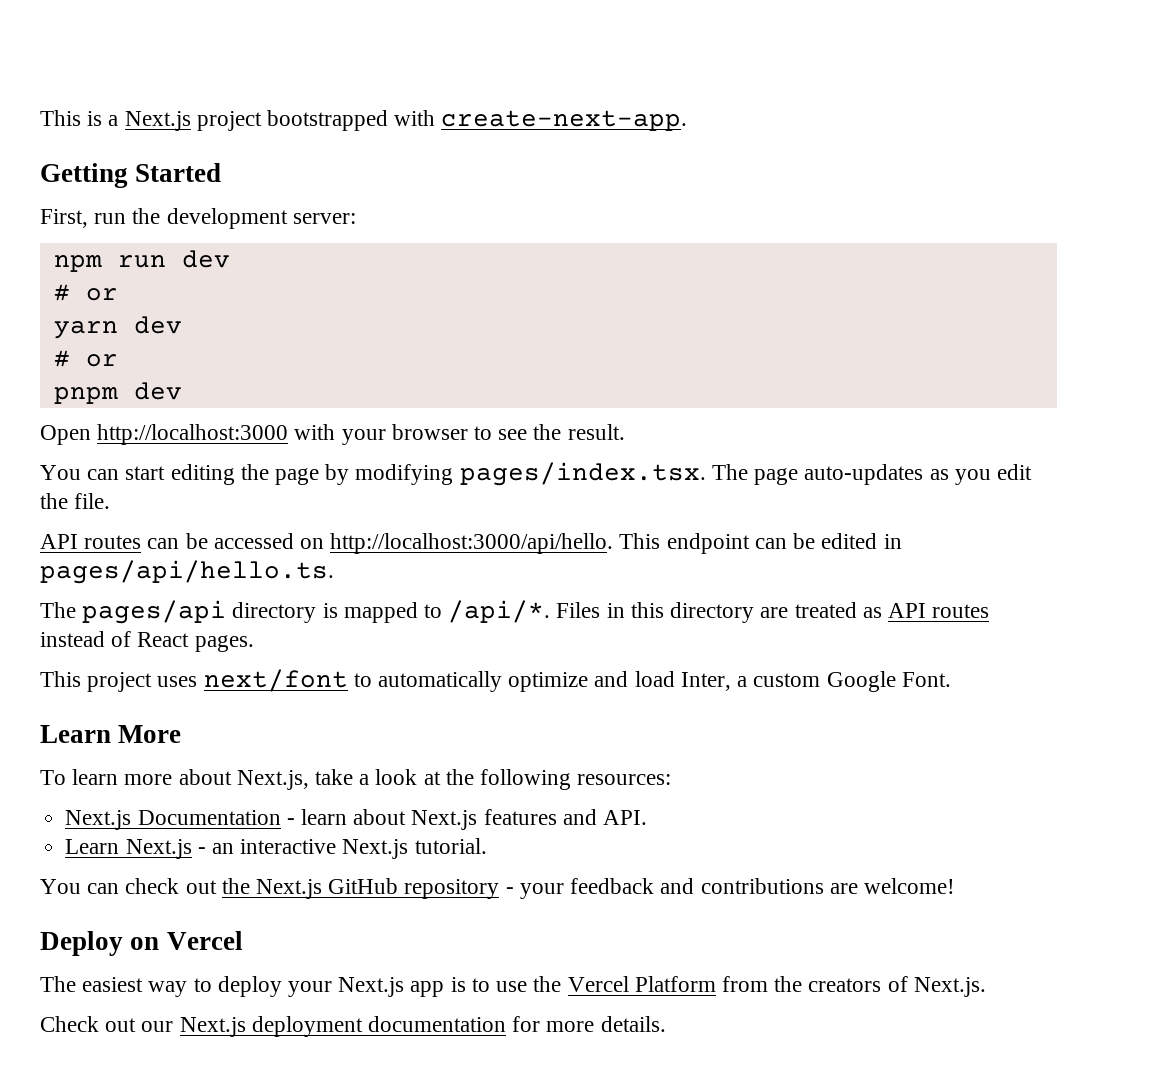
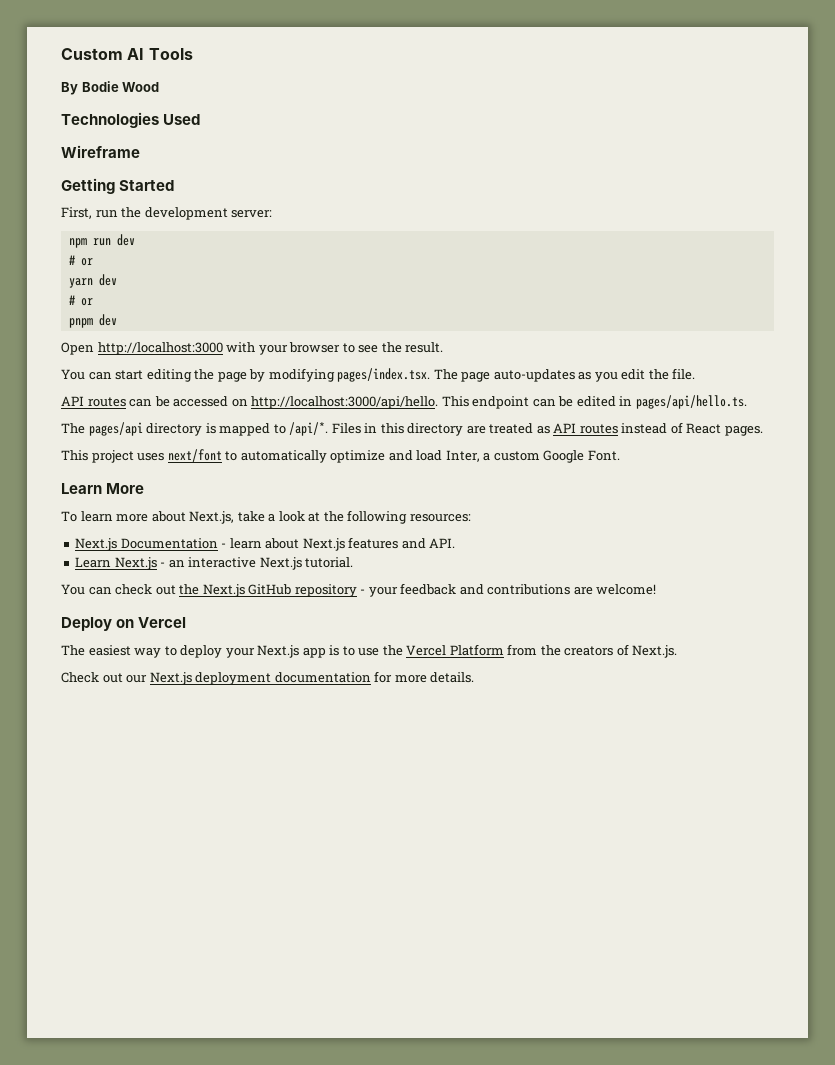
- This is a Next.js project bootstrapped with create-next-app.
+ Custom AI Tools
+ By Bodie Wood
+ Technologies Used
+ Wireframe

